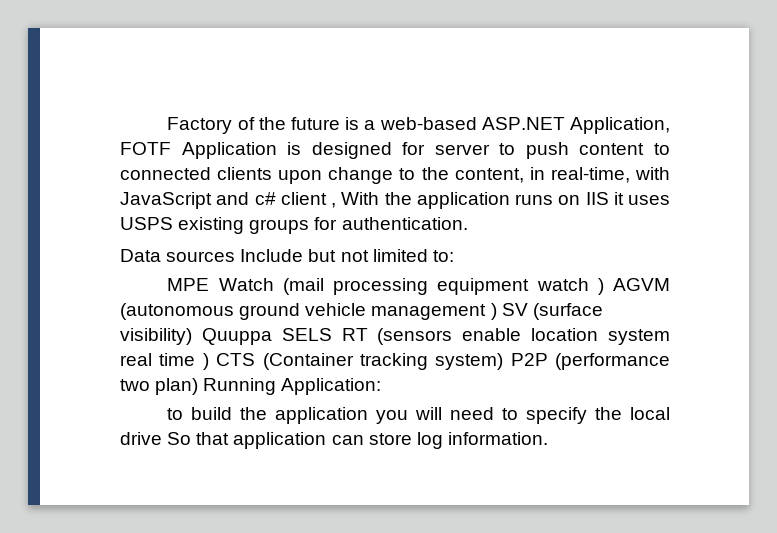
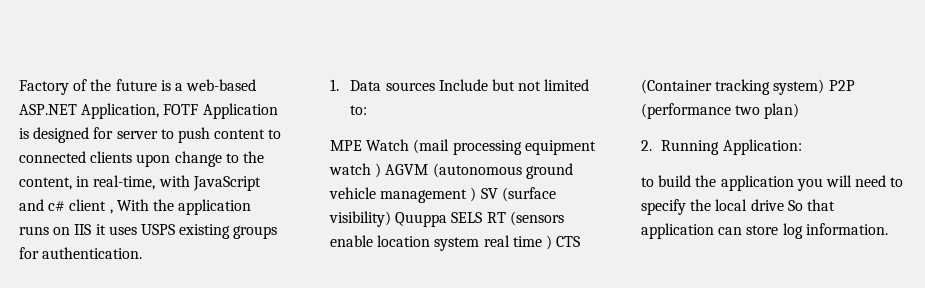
- Data sources Include but not limited to:
+ 1. Data sources Include but not limited to:
- MPE Watch (mail processing equipment watch ) AGVM (autonomous ground vehicle management ) SV (surface visibility) Quuppa SELS RT (sensors enable location system real time ) CTS (Container tracking system) P2P (performance two plan) Running Application:
+ MPE Watch (mail processing equipment watch ) AGVM (autonomous ground vehicle management ) SV (surface visibility) Quuppa SELS RT (sensors enable location system real time ) CTS (Container tracking system) P2P (performance two plan)
+ 2. Running Application:

